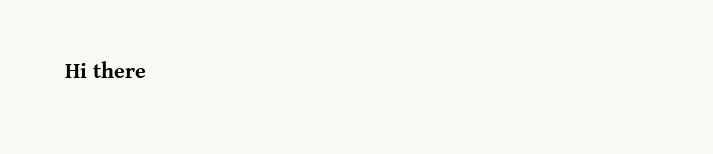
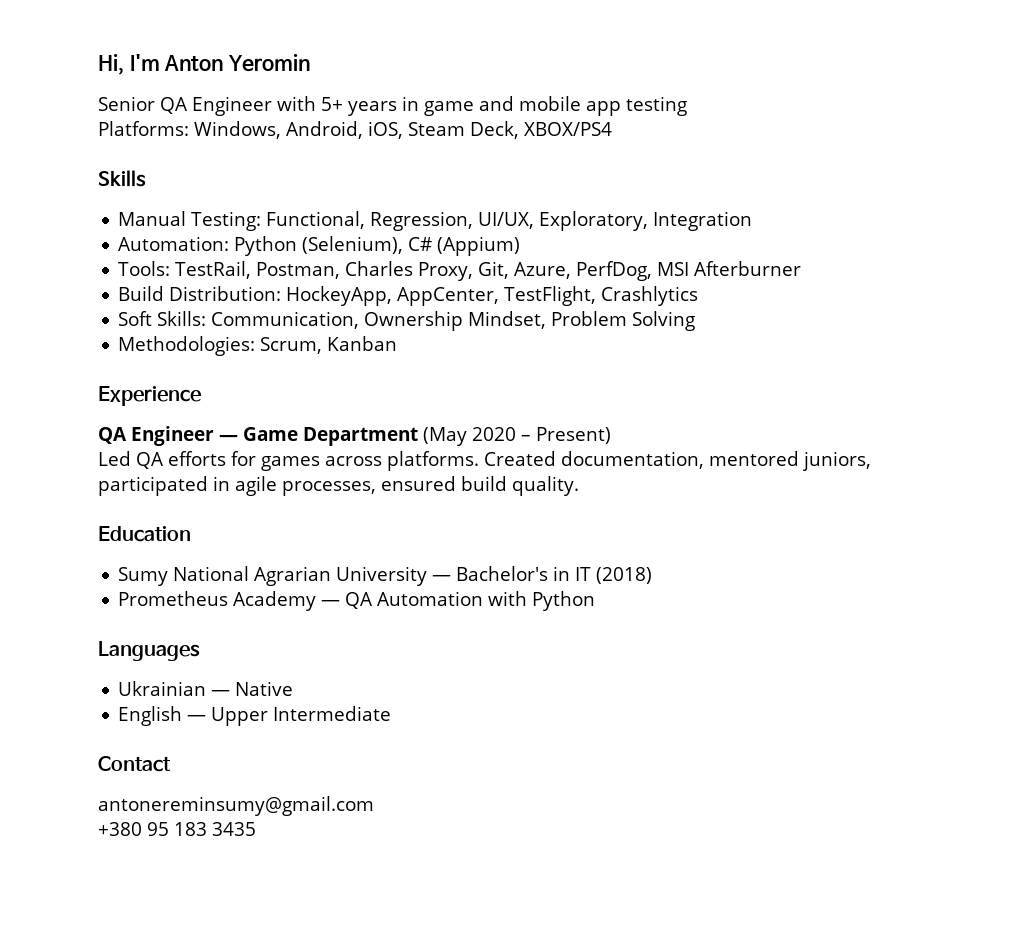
- Hi there
+ Hi, I'm Anton Yeromin
+ Senior QA Engineer with 5+ years in game and mobile app testing
+ Platforms: Windows, Android, iOS, Steam Deck, XBOX/PS4
+ Skills
+ Manual Testing: Functional, Regression, UI/UX, Exploratory, Integration
+ Automation: Python (Selenium), C# (Appium)
+ Tools: TestRail, Postman, Charles Proxy, Git, Azure, PerfDog, MSI Afterburner
+ Build Distribution: HockeyApp, AppCenter, TestFlight, Crashlytics
+ Soft Skills: Communication, Ownership Mindset, Problem Solving
+ Methodologies: Scrum, Kanban
+ Experience
+ QA Engineer — Game Department (May 2020 – Present)
+ Led QA efforts for games across platforms. Created documentation, mentored juniors, participated in agile processes, ensured build quality.
+ Education
+ Sumy National Agrarian University — Bachelor's in IT (2018)
+ Prometheus Academy — QA Automation with Python
+ Languages
+ Ukrainian — Native
+ English — Upper Intermediate
+ Contact
+ antonereminsumy@gmail.com
+ +380 95 183 3435

